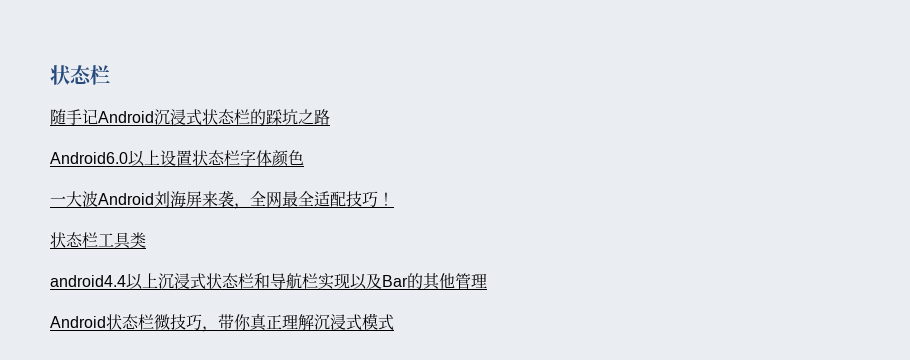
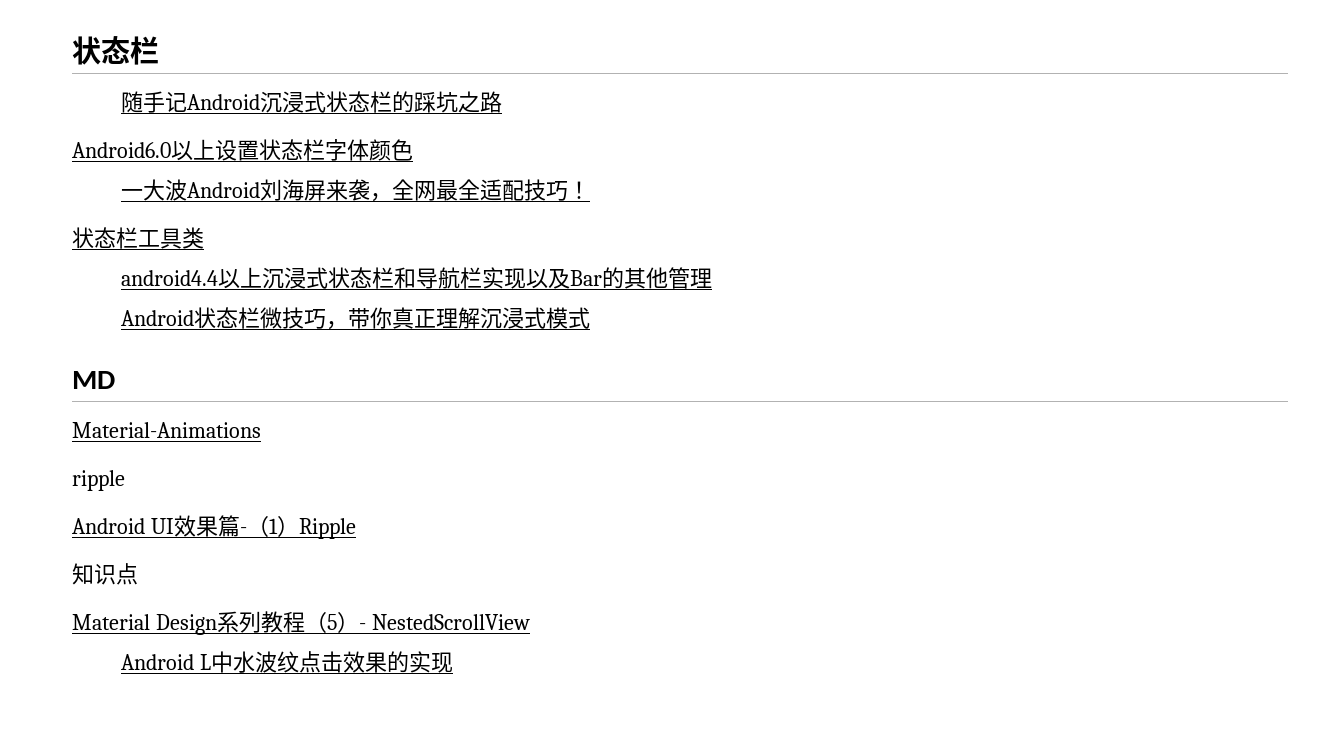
+ MD
+ Material-Animations
+ ripple
+ Android UI效果篇-（1）Ripple
+ 知识点
+ Material Design系列教程（5）- NestedScrollView
+ Android L中水波纹点击效果的实现

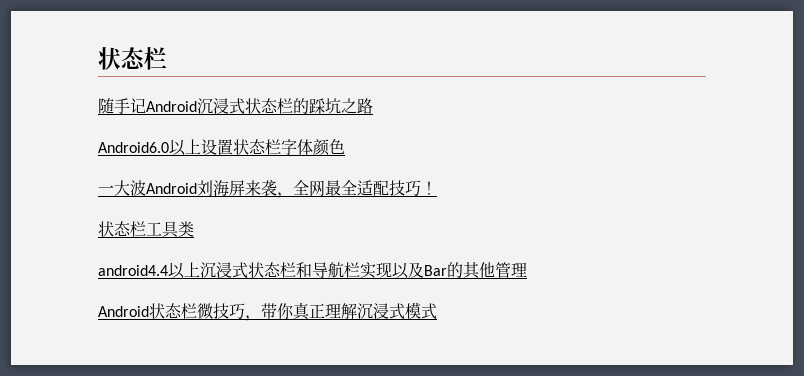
- MD
- Material-Animations
- ripple
- Android UI效果篇-（1）Ripple
- 知识点
- Material Design系列教程（5）- NestedScrollView
- Android L中水波纹点击效果的实现

